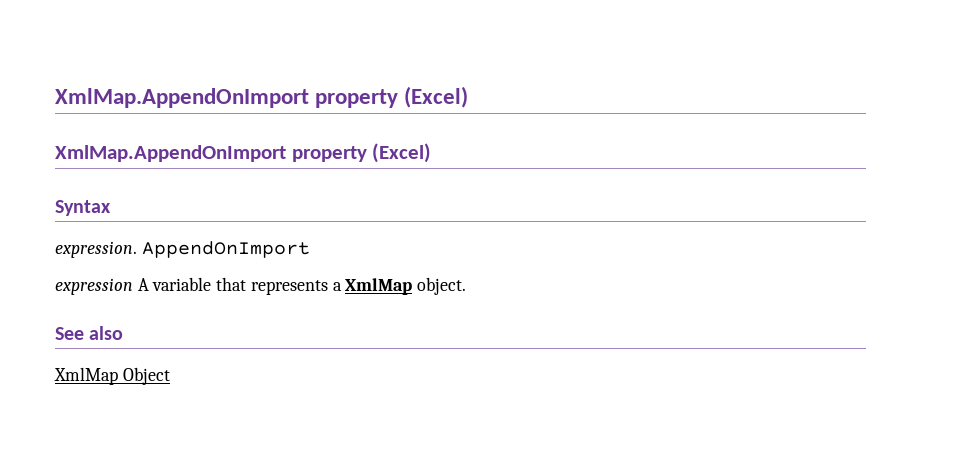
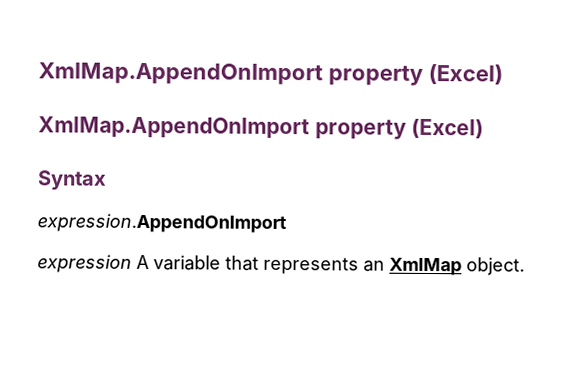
- expression. AppendOnImport
+ expression.AppendOnImport
- expression A variable that represents a XmlMap object.
+ expression A variable that represents an XmlMap object.
- See also
- XmlMap Object

